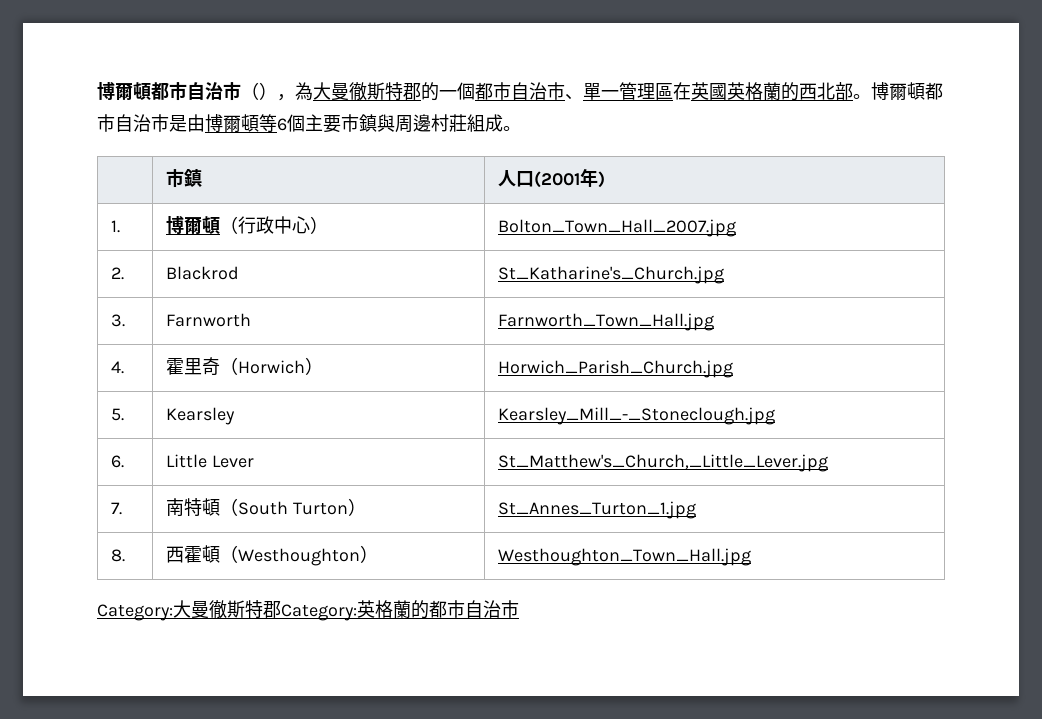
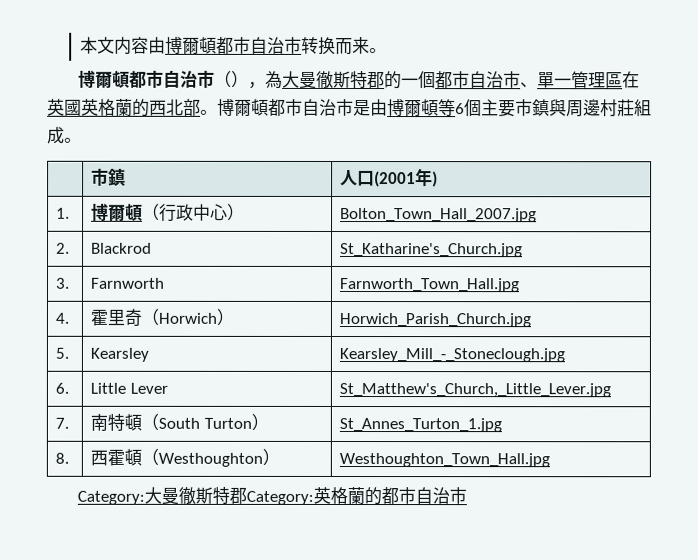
+ 本文内容由博爾頓都市自治市转换而来。

